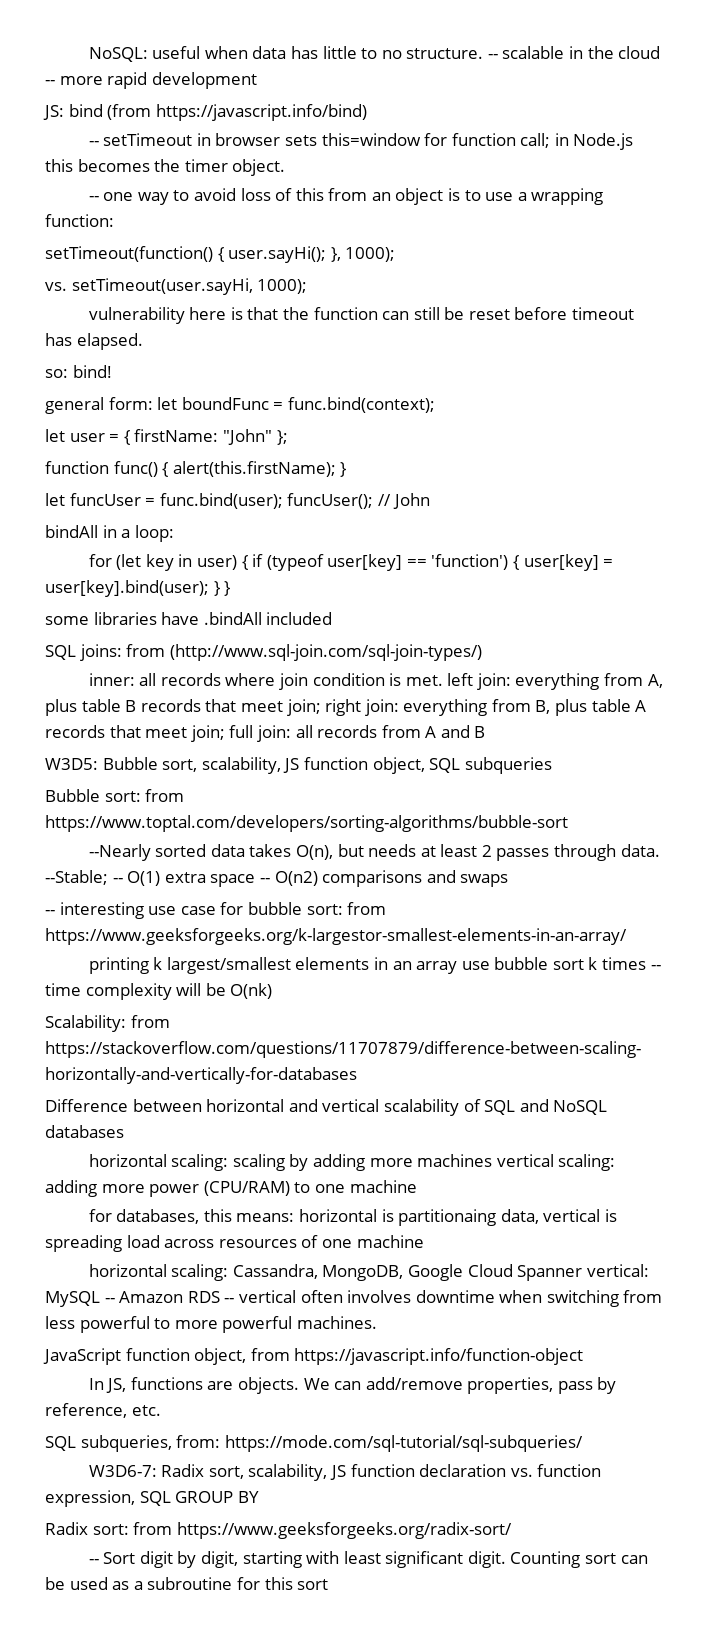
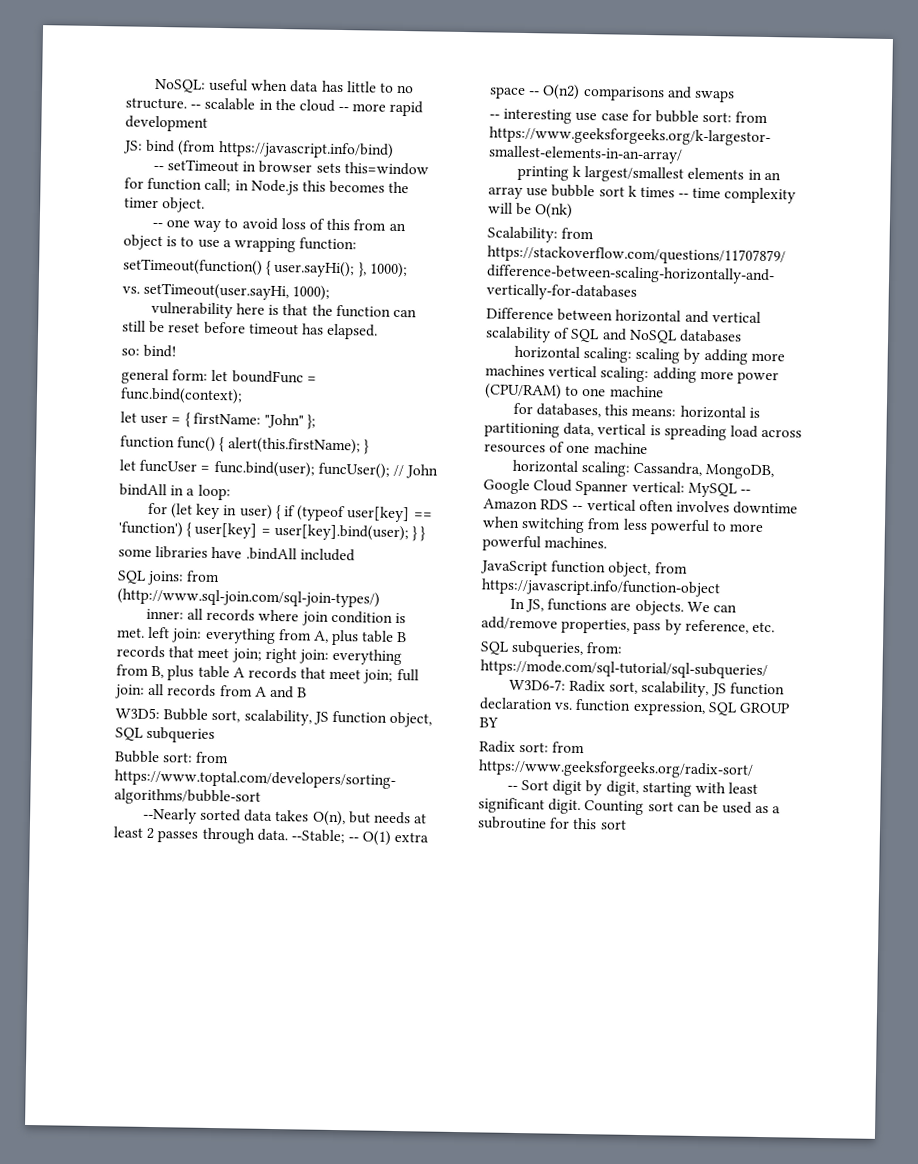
- for databases, this means: horizontal is partitionaing data, vertical is spreading load across resources of one machine
+ for databases, this means: horizontal is partitioning data, vertical is spreading load across resources of one machine

